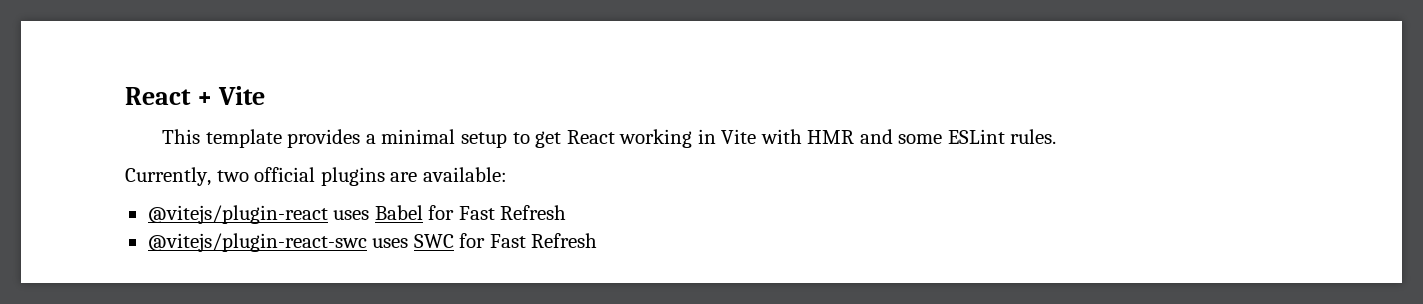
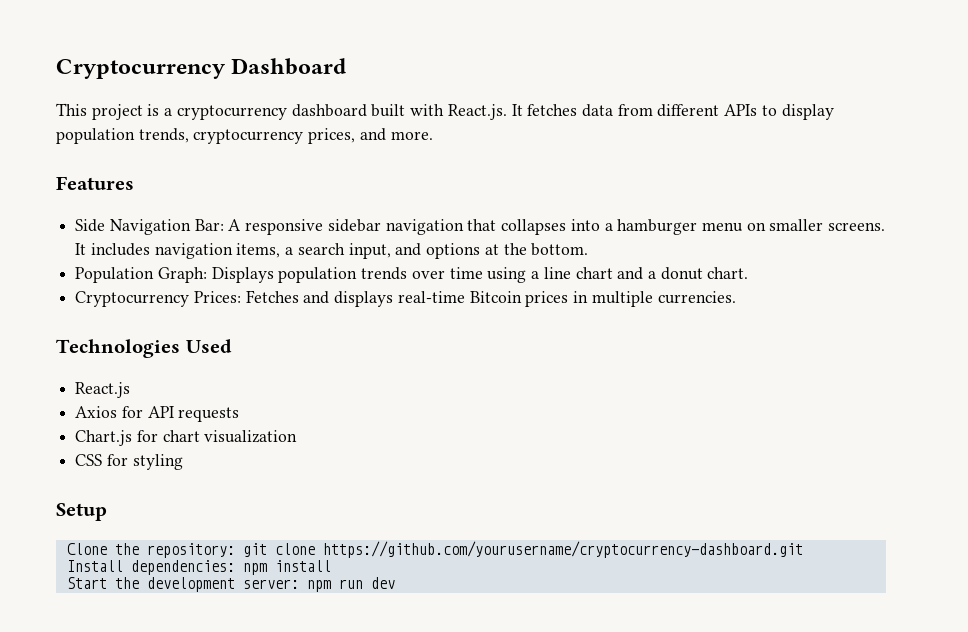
- React + Vite
- This template provides a minimal setup to get React working in Vite with HMR and some ESLint rules.
- Currently, two official plugins are available:
- @vitejs/plugin-react uses Babel for Fast Refresh
- @vitejs/plugin-react-swc uses SWC for Fast Refresh
+ Cryptocurrency Dashboard
+ This project is a cryptocurrency dashboard built with React.js. It fetches data from different APIs to display population trends, cryptocurrency prices, and more.
+ Features
+ Side Navigation Bar: A responsive sidebar navigation that collapses into a hamburger menu on smaller screens. It includes navigation items, a search input, and options at the bottom.
+ Population Graph: Displays population trends over time using a line chart and a donut chart.
+ Cryptocurrency Prices: Fetches and displays real-time Bitcoin prices in multiple currencies.
+ Technologies Used
+ React.js
+ Axios for API requests
+ Chart.js for chart visualization
+ CSS for styling
+ Setup
+ Clone the repository: git clone https://github.com/yourusername/cryptocurrency-dashboard.git
+ Install dependencies: npm install
+ Start the development server: npm run dev

